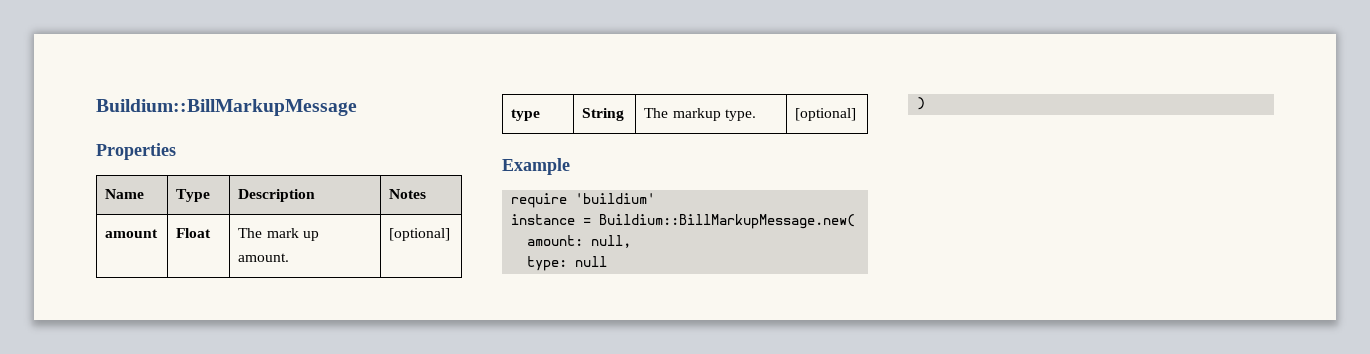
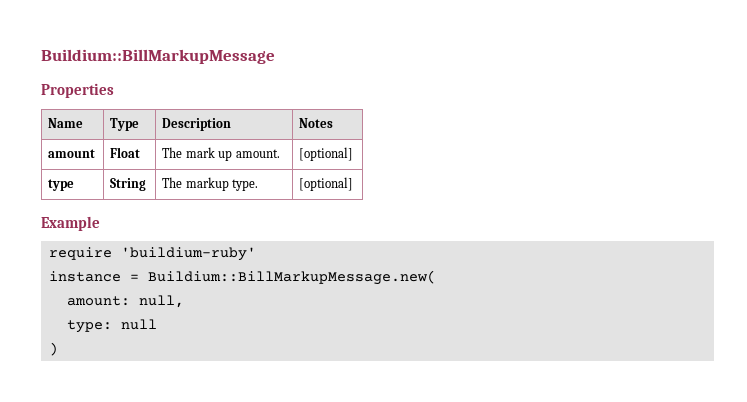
- require 'buildium'
+ require 'buildium-ruby'

